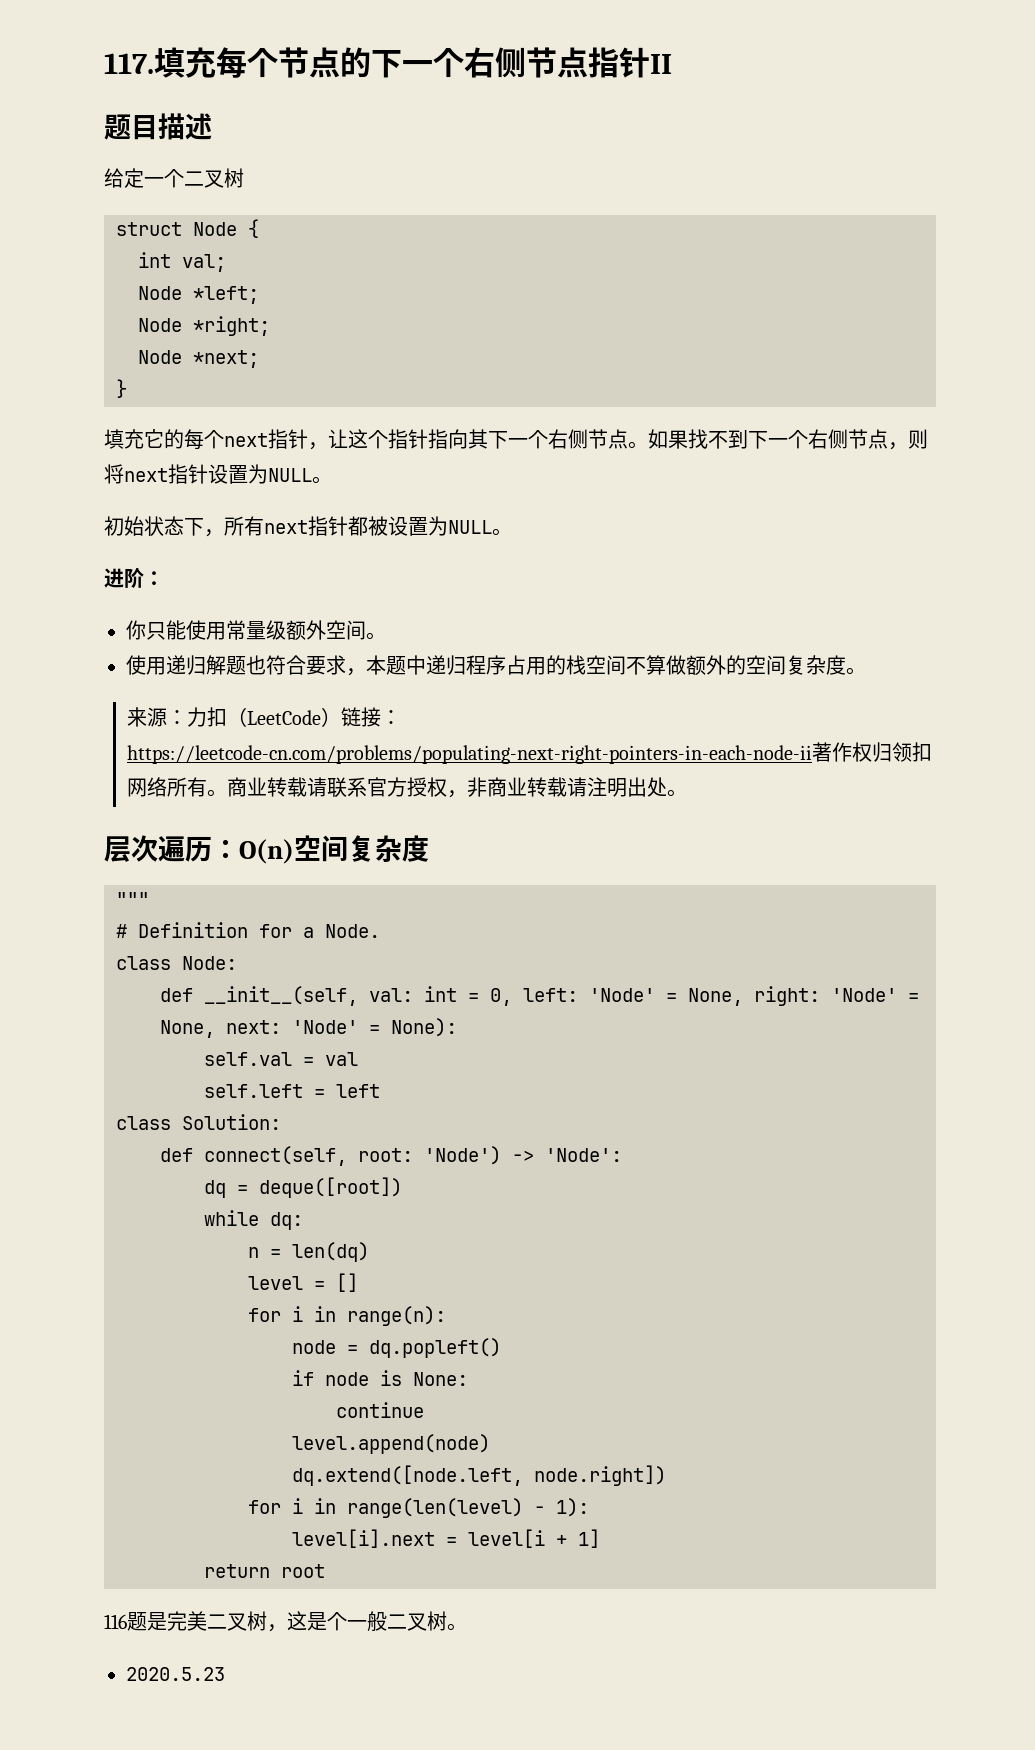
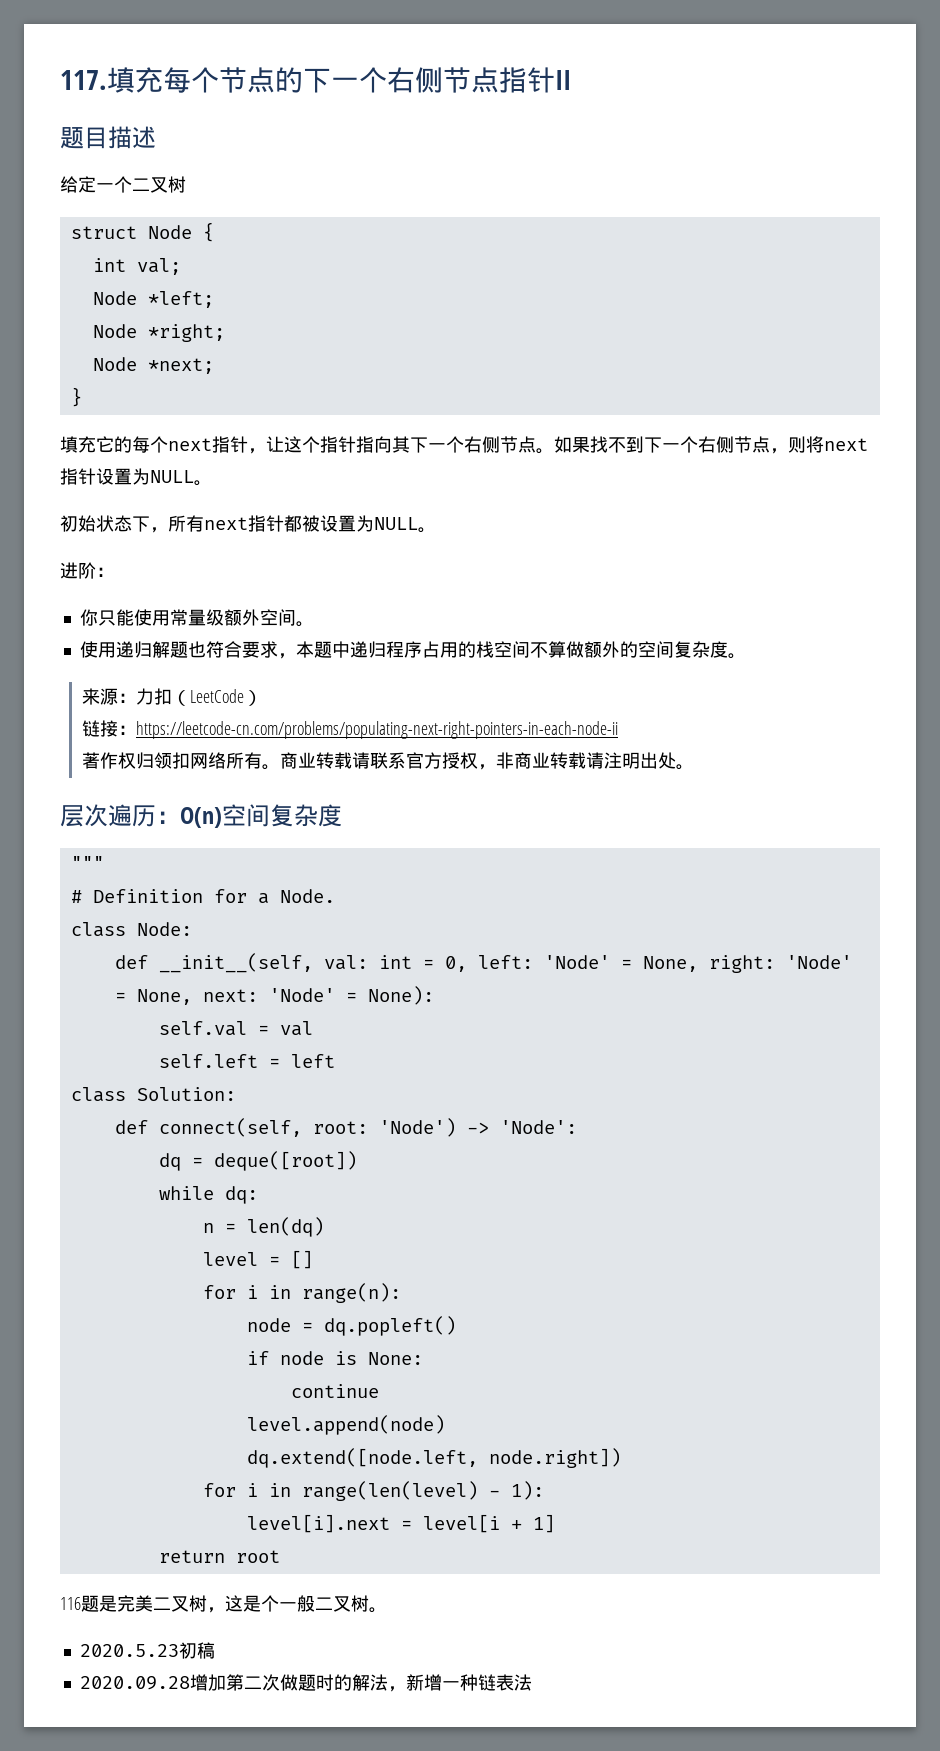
- 来源：力扣（LeetCode）链接：https://leetcode-cn.com/problems/populating-next-right-pointers-in-each-node-ii著作权归领扣网络所有。
+ 来源：力扣（LeetCode）
+ 链接：https://leetcode-cn.com/problems/populating-next-right-pointers-in-each-node-ii
+ 著作权归领扣网络所有。
- 2020.5.23
+ 2020.5.23初稿
+ 2020.09.28增加第二次做题时的解法，新增一种链表法

